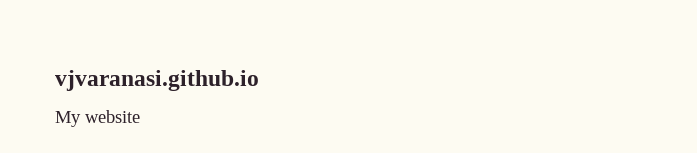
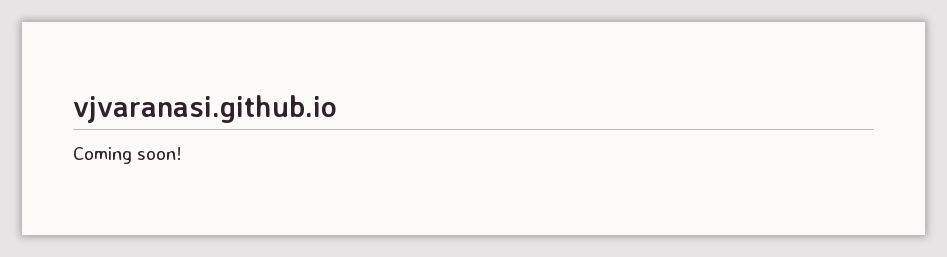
- My website
+ Coming soon!

